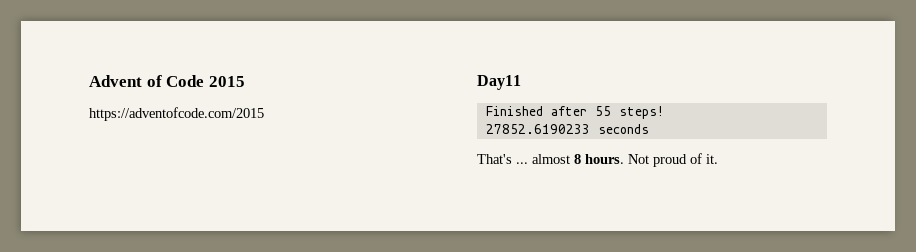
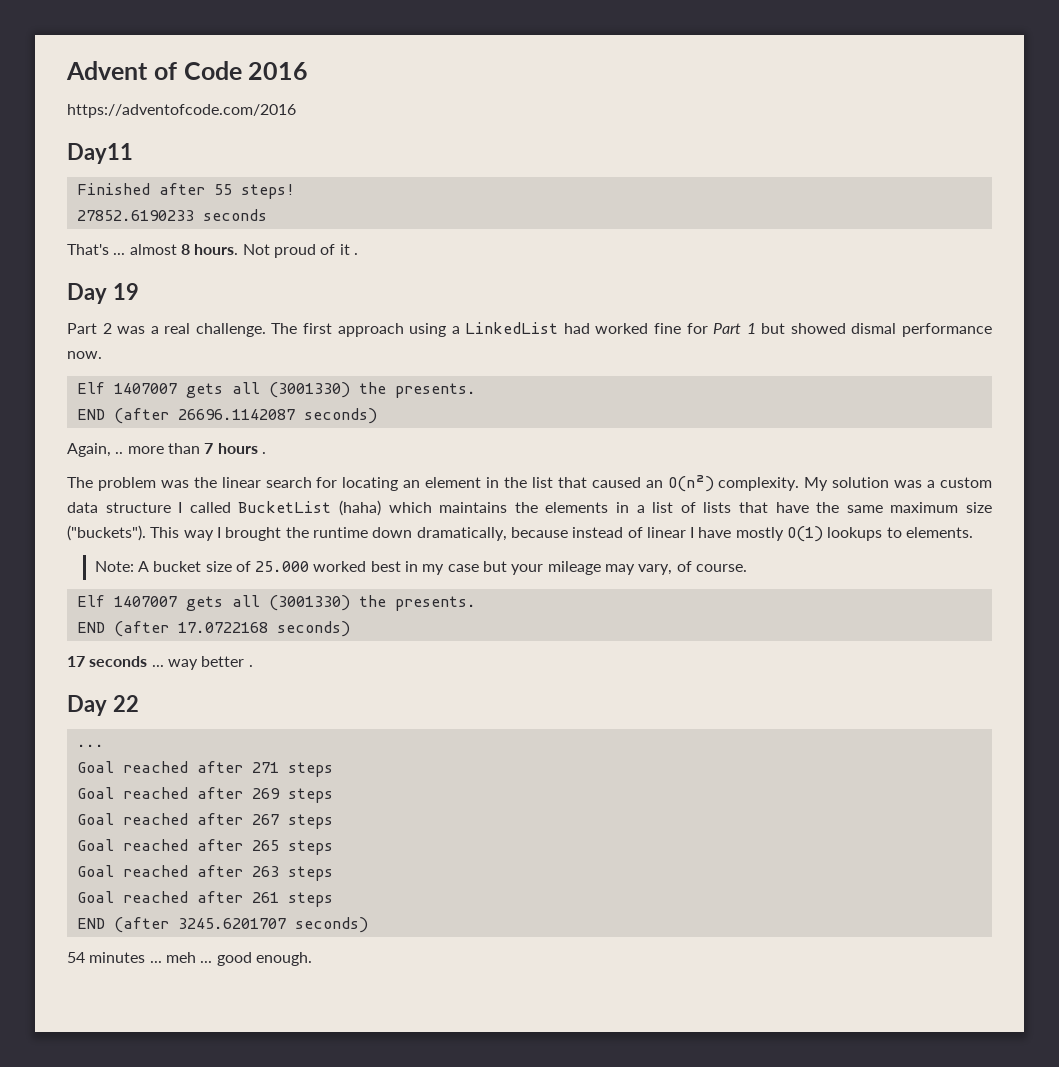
- Advent of Code 2015
- https://adventofcode.com/2015
+ Advent of Code 2016
+ https://adventofcode.com/2016
- Not proud of it.
+ Not proud of it .
+ Day 19
+ Part 2 was a real challenge. The first approach using a LinkedList had worked fine for Part 1 but showed dismal performance now.
+ Elf 1407007 gets all (3001330) the presents.
+ END (after 26696.1142087 seconds)
+ Again, .. more than 7 hours .
+ The problem was the linear search for locating an element in the list that caused an O(n²) complexity. My solution was a custom data structure I called BucketList (haha) which maintains the elements in a list of lists that have the same maximum size ("buckets"). This way I brought the runtime down dramatically, because instead of linear I have mostly O(1) lookups to elements.
+ Note: A bucket size of 25.000 worked best in my case but your mileage may vary, of course.
+ Elf 1407007 gets all (3001330) the presents.
+ END (after 17.0722168 seconds)
+ 17 seconds ... way better .
+ Day 22
+ ...
+ Goal reached after 271 steps
+ Goal reached after 269 steps
+ Goal reached after 267 steps
+ Goal reached after 265 steps
+ Goal reached after 263 steps
+ Goal reached after 261 steps
+ END (after 3245.6201707 seconds)
+ 54 minutes ... meh ... good enough.

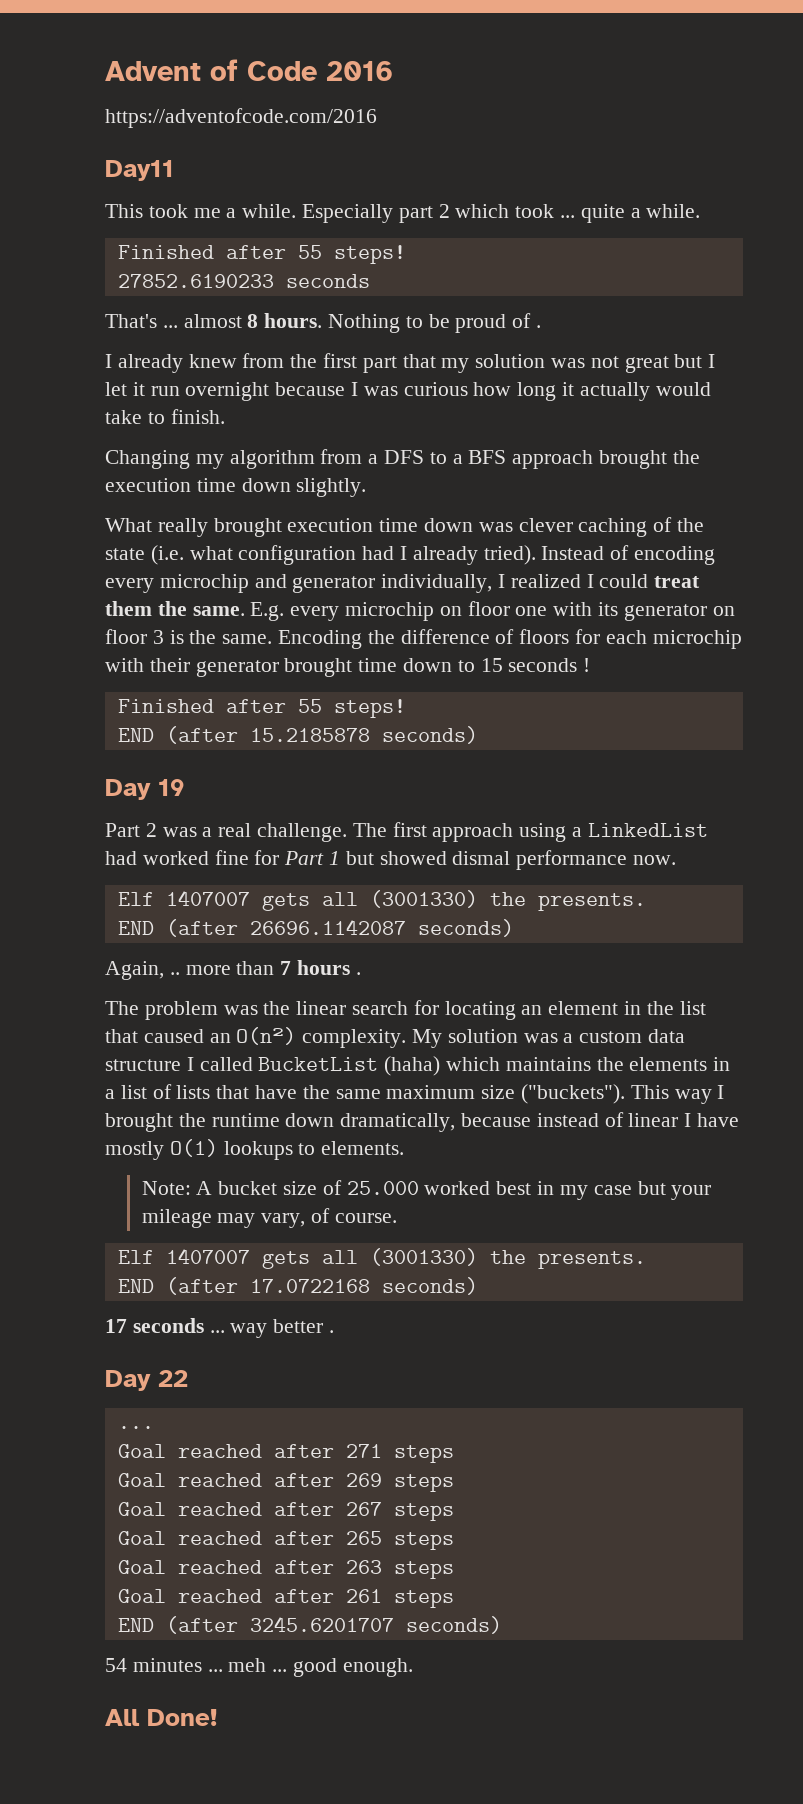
+ This took me a while. Especially part 2 which took ... quite a while.
- Not proud of it .
+ Nothing to be proud of .
+ I already knew from the first part that my solution was not great but I let it run overnight because I was curious how long it actually would take to finish.
+ Changing my algorithm from a DFS to a BFS approach brought the execution time down slightly.
+ What really brought execution time down was clever caching of the state (i.e. what configuration had I already tried). Instead of encoding every microchip and generator individually, I realized I could treat them the same. E.g. every microchip on floor one with its generator on floor 3 is the same. Encoding the difference of floors for each microchip with their generator brought time down to 15 seconds !
+ Finished after 55 steps!
+ END (after 15.2185878 seconds)
+ All Done!

